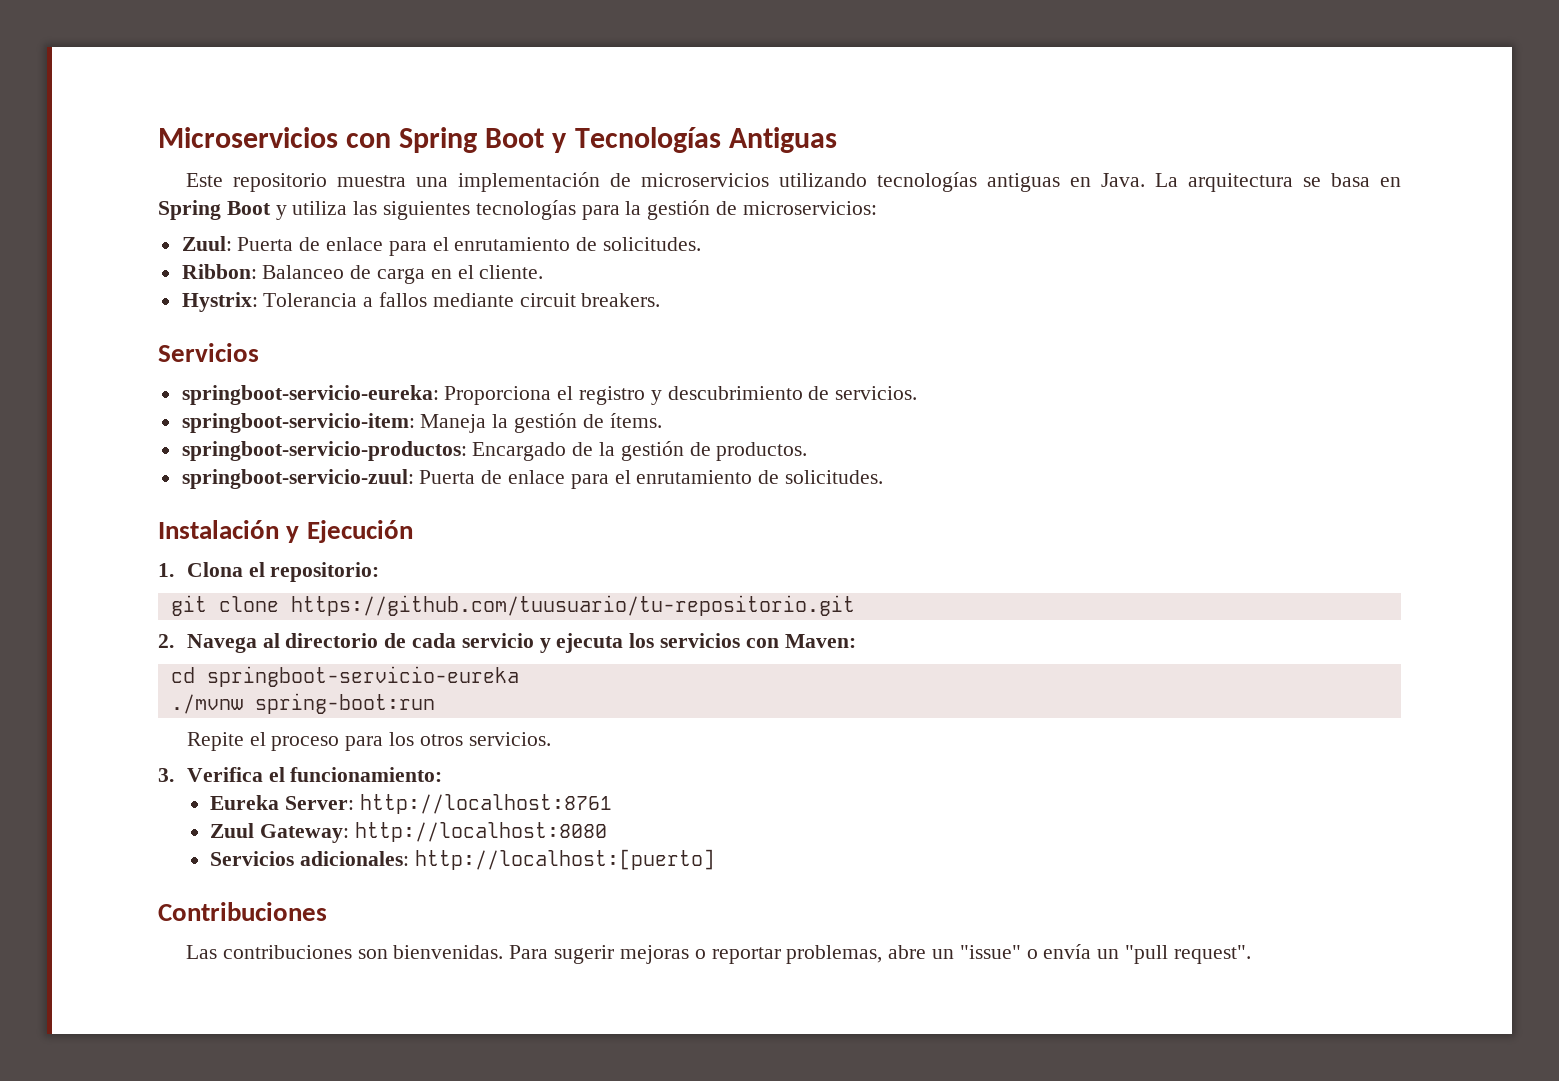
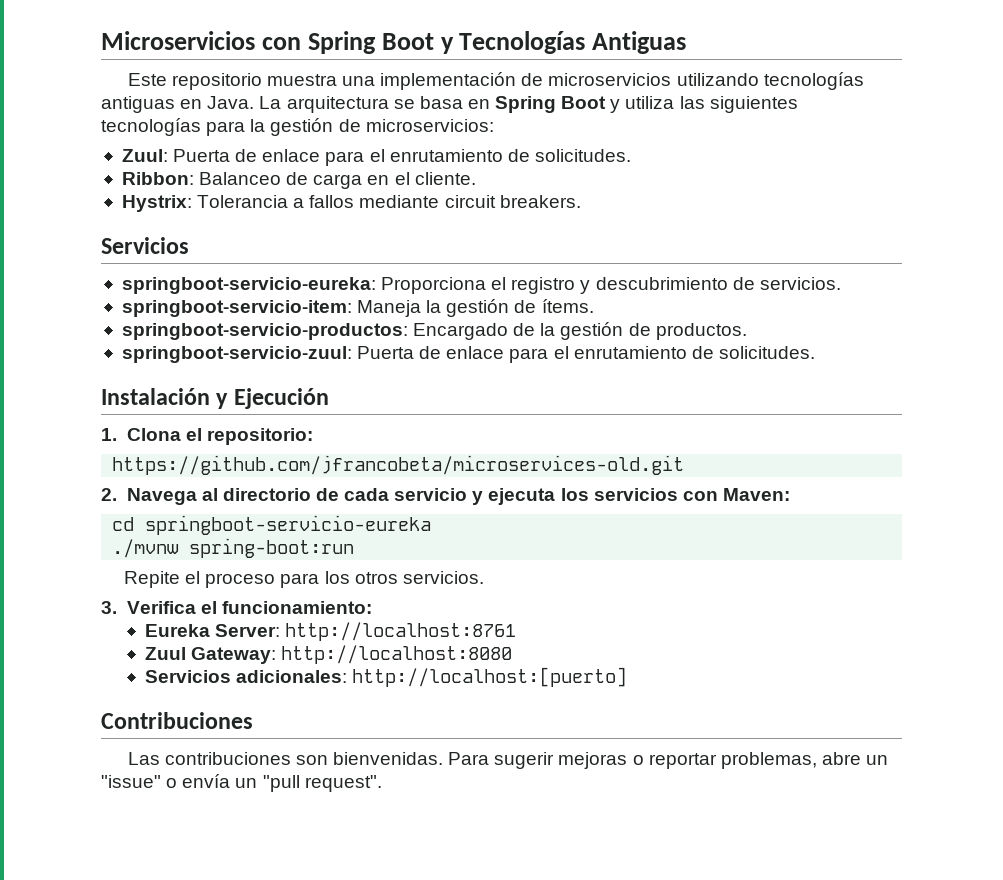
- git clone https://github.com/tuusuario/tu-repositorio.git
+ https://github.com/jfrancobeta/microservices-old.git

